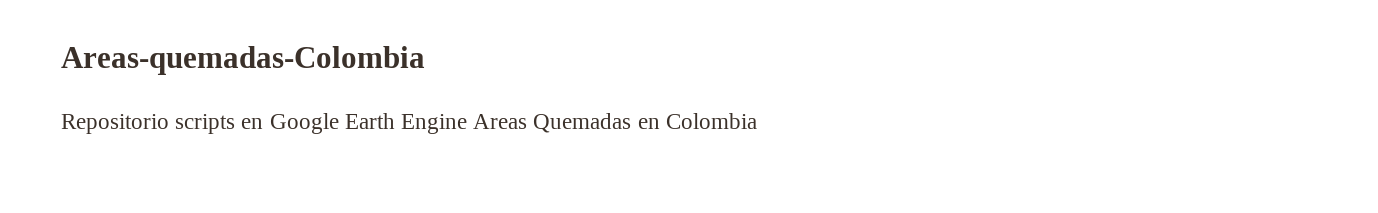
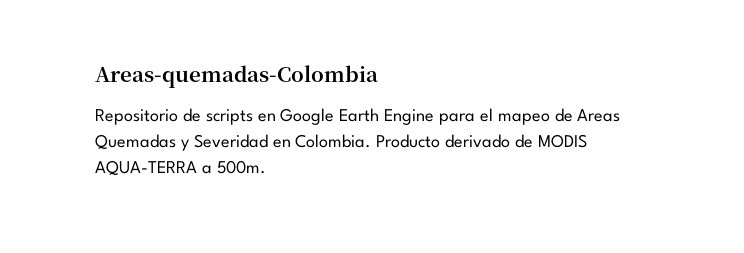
- Repositorio scripts en Google Earth Engine Areas Quemadas en Colombia
+ Repositorio de scripts en Google Earth Engine para el mapeo de Areas Quemadas y Severidad en Colombia. Producto derivado de MODIS AQUA-TERRA a 500m.

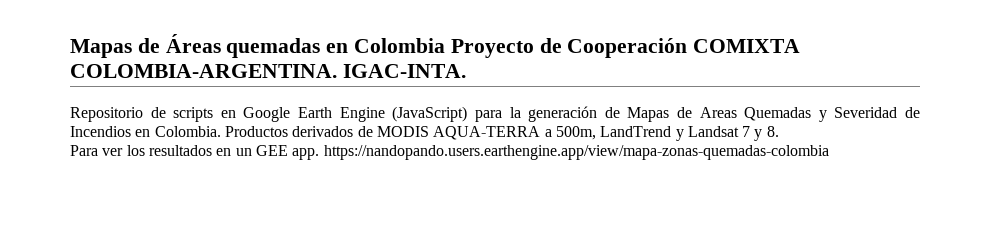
- Areas-quemadas-Colombia
+ Mapas de Áreas quemadas en Colombia Proyecto de Cooperación COMIXTA COLOMBIA-ARGENTINA. IGAC-INTA.
- Repositorio de scripts en Google Earth Engine para el mapeo de Areas Quemadas y Severidad en Colombia. Producto derivado de MODIS AQUA-TERRA a 500m.
+ Repositorio de scripts en Google Earth Engine (JavaScript) para la generación de Mapas de Areas Quemadas y Severidad de Incendios en Colombia. Productos derivados de MODIS AQUA-TERRA a 500m, LandTrend y Landsat 7 y 8.
+ Para ver los resultados en un GEE app. https://nandopando.users.earthengine.app/view/mapa-zonas-quemadas-colombia

